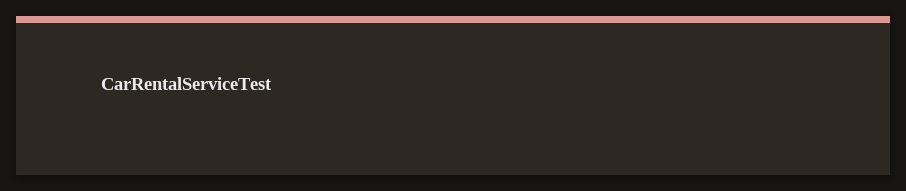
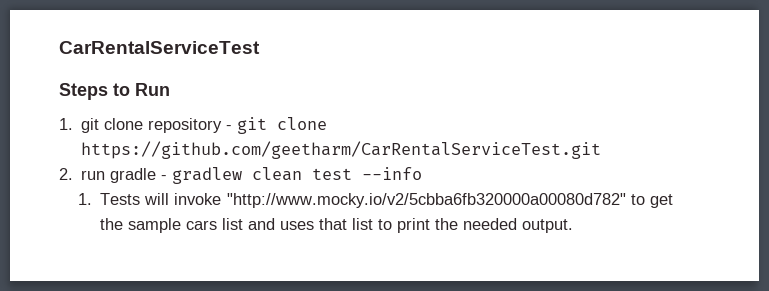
+ Steps to Run
+ 1. git clone repository - git clone https://github.com/geetharm/CarRentalServiceTest.git
+ 2. run gradle - gradlew clean test --info
+ 1. Tests will invoke "http://www.mocky.io/v2/5cbba6fb320000a00080d782" to get the sample cars list and uses that list to print the needed output.

